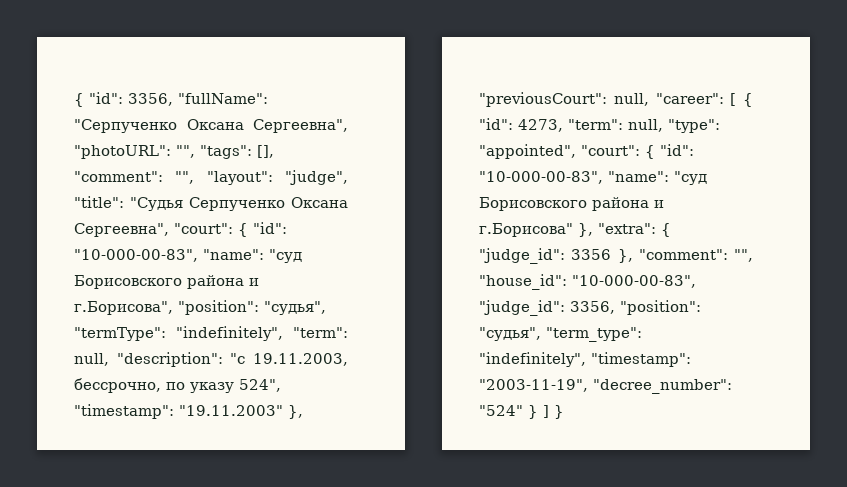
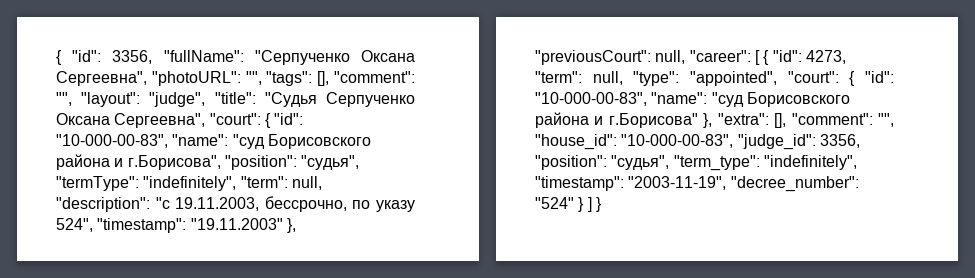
- "суд Борисовского района и г.Борисова" }, "extra": { "judge_id": 3356 }, "comment":
+ "суд Борисовского района и г.Борисова" }, "extra": [], "comment":

